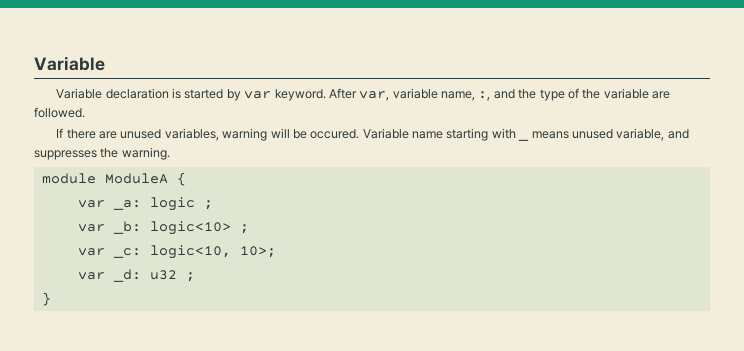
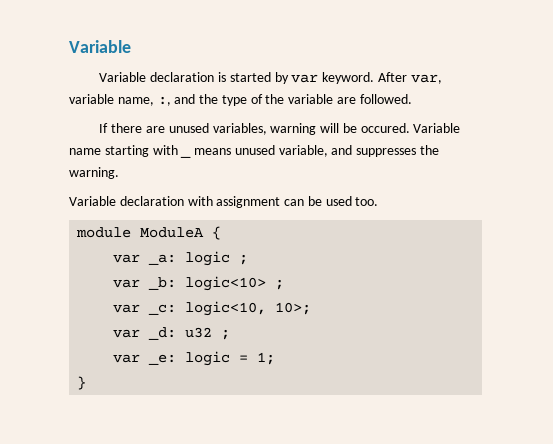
+ Variable declaration with assignment can be used too.
+ var _e: logic = 1;

